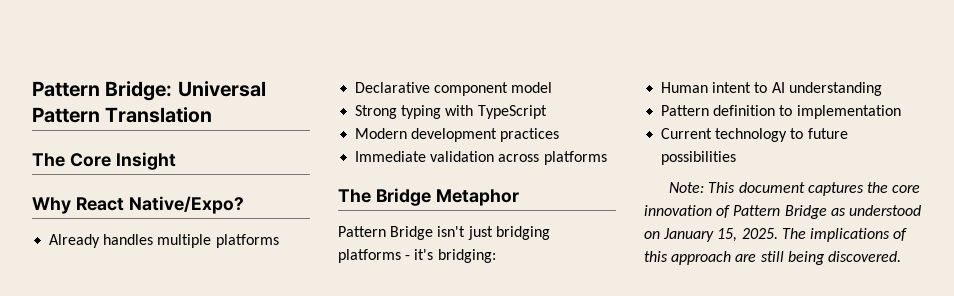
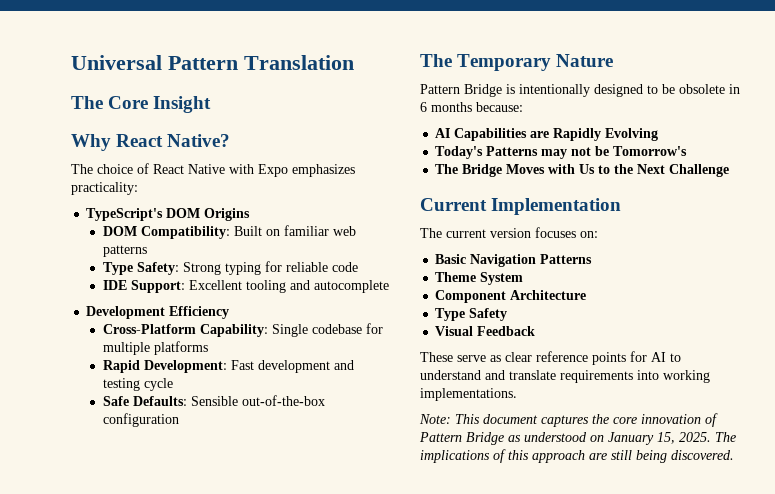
- Pattern Bridge: Universal Pattern Translation
+ Universal Pattern Translation
- Why React Native/Expo?
- Already handles multiple platforms
- Declarative component model
- Strong typing with TypeScript
- Modern development practices
- Immediate validation across platforms
- The Bridge Metaphor
- Pattern Bridge isn't just bridging platforms - it's bridging:
- Human intent to AI understanding
- Pattern definition to implementation
- Current technology to future possibilities
+ Why React Native?
+ The choice of React Native with Expo emphasizes practicality:
+ TypeScript's DOM Origins
+ DOM Compatibility: Built on familiar web patterns
+ Type Safety: Strong typing for reliable code
+ IDE Support: Excellent tooling and autocomplete
+ Development Efficiency
+ Cross-Platform Capability: Single codebase for multiple platforms
+ Rapid Development: Fast development and testing cycle
+ Safe Defaults: Sensible out-of-the-box configuration
+ The Temporary Nature
+ Pattern Bridge is intentionally designed to be obsolete in 6 months because:
+ AI Capabilities are Rapidly Evolving
+ Today's Patterns may not be Tomorrow's
+ The Bridge Moves with Us to the Next Challenge
+ Current Implementation
+ The current version focuses on:
+ Basic Navigation Patterns
+ Theme System
+ Component Architecture
+ Type Safety
+ Visual Feedback
+ These serve as clear reference points for AI to understand and translate requirements into working implementations.

